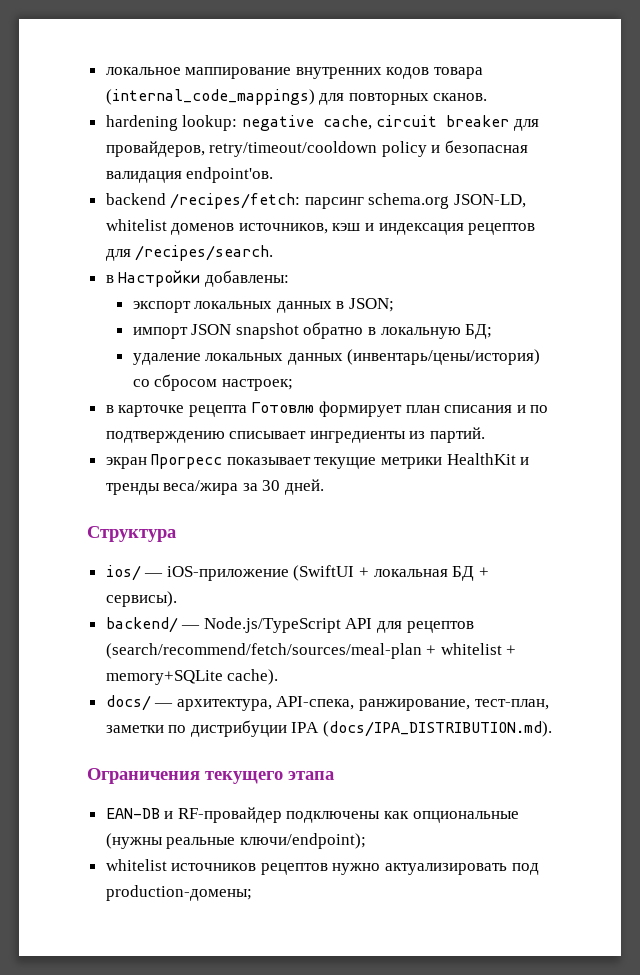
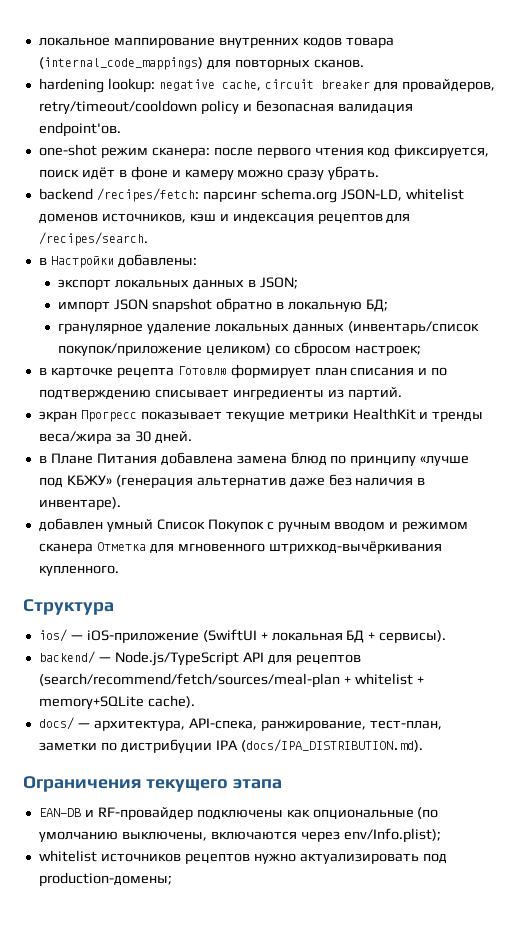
+ one-shot режим сканера: после первого чтения код фиксируется, поиск идёт в фоне и камеру можно сразу убрать.
- удаление локальных данных (инвентарь/цены/история) со сбросом настроек;
+ гранулярное удаление локальных данных (инвентарь/список покупок/приложение целиком) со сбросом настроек;
+ в Плане Питания добавлена замена блюд по принципу «лучше под КБЖУ» (генерация альтернатив даже без наличия в инвентаре).
+ добавлен умный Список Покупок с ручным вводом и режимом сканера Отметка для мгновенного штрихкод-вычёркивания купленного.
- EAN-DB и RF-провайдер подключены как опциональные (нужны реальные ключи/endpoint);
+ EAN-DB и RF-провайдер подключены как опциональные (по умолчанию выключены, включаются через env/Info.plist);

